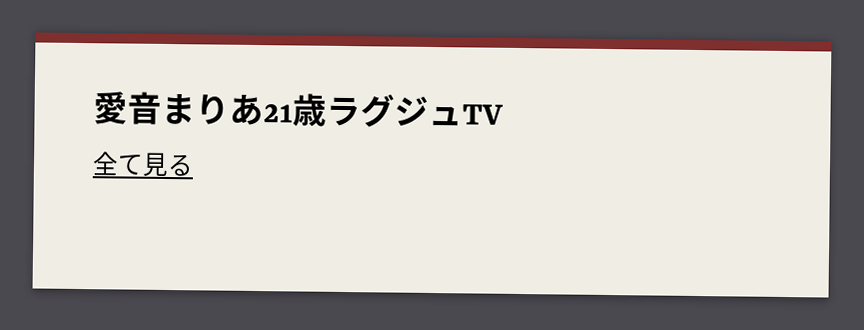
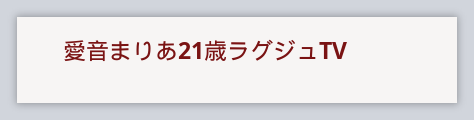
- 全て見る

